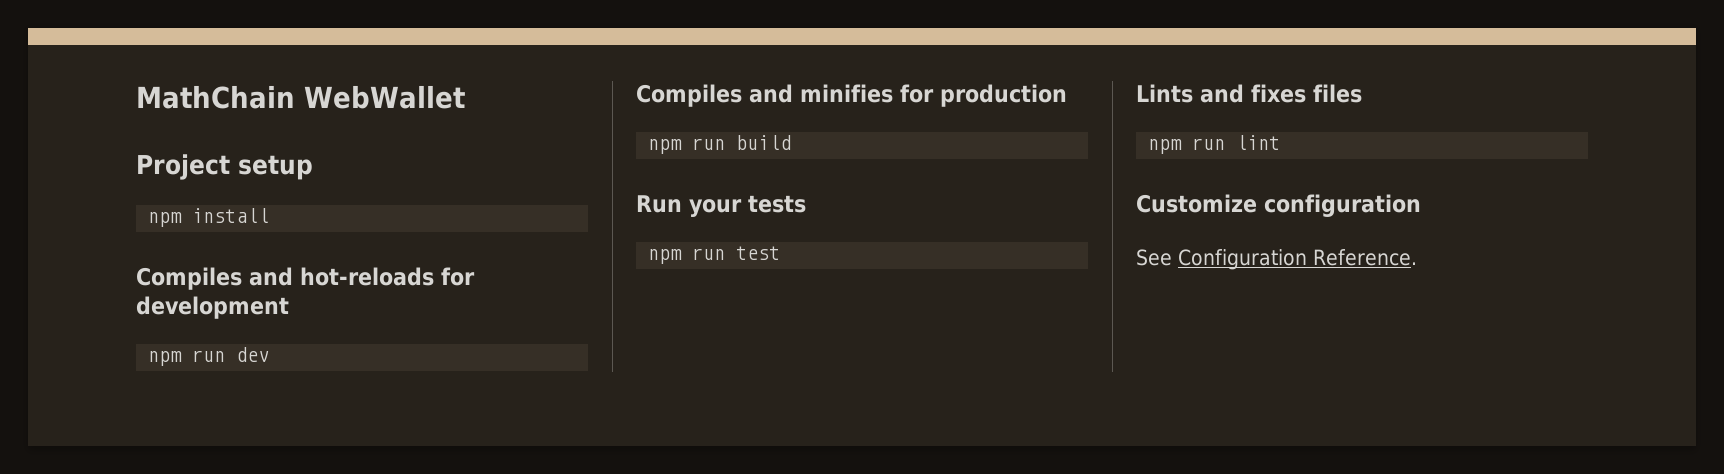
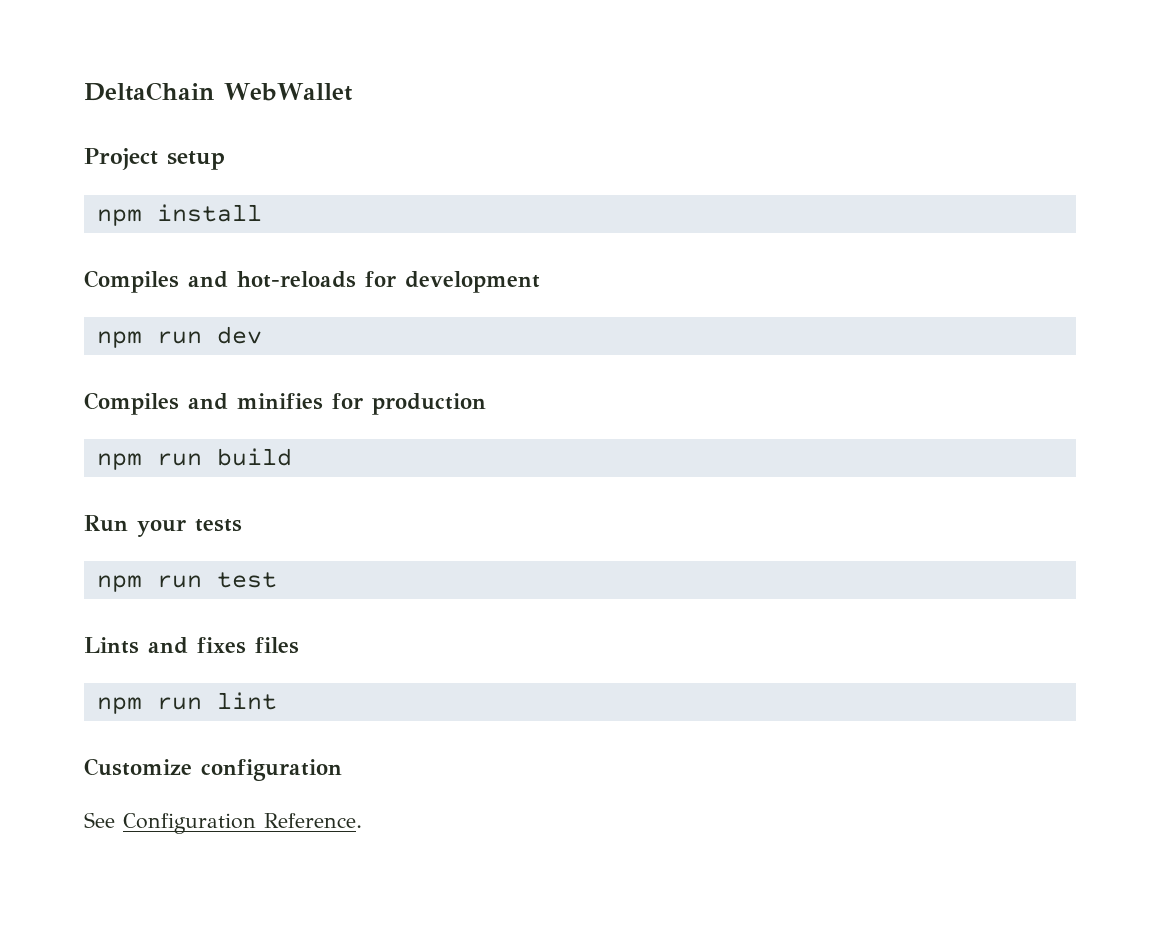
- MathChain WebWallet
+ DeltaChain WebWallet

